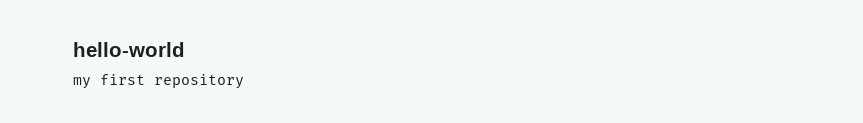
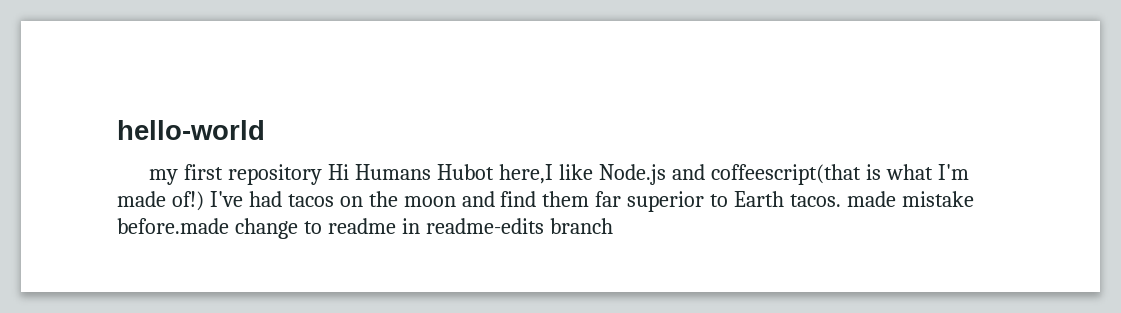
- my first repository
+ my first repository Hi Humans Hubot here,I like Node.js and coffeescript(that is what I'm made of!) I've had tacos on the moon and find them far superior to Earth tacos. made mistake before.made change to readme in readme-edits branch

